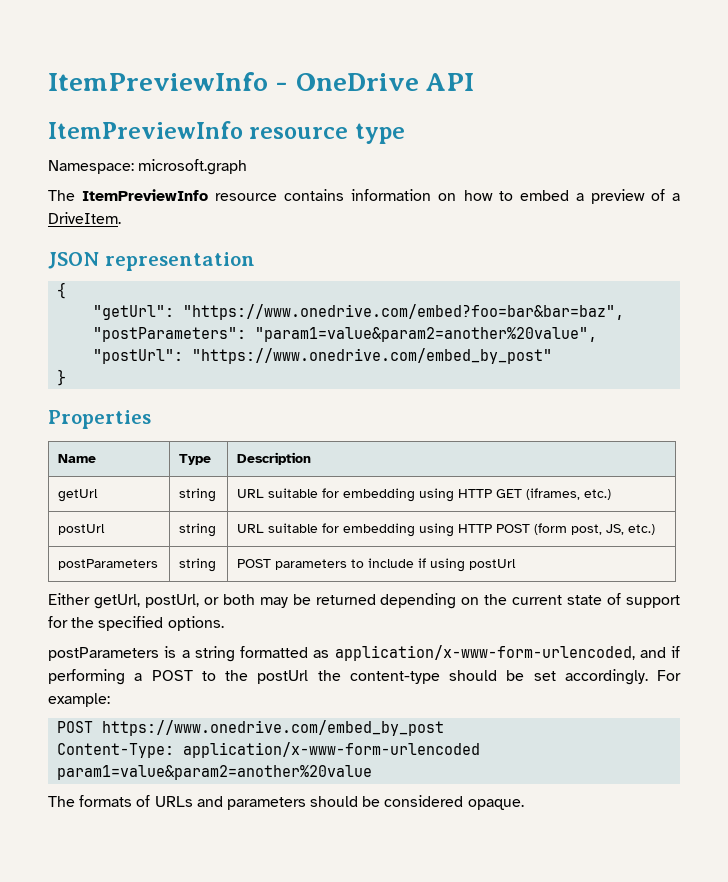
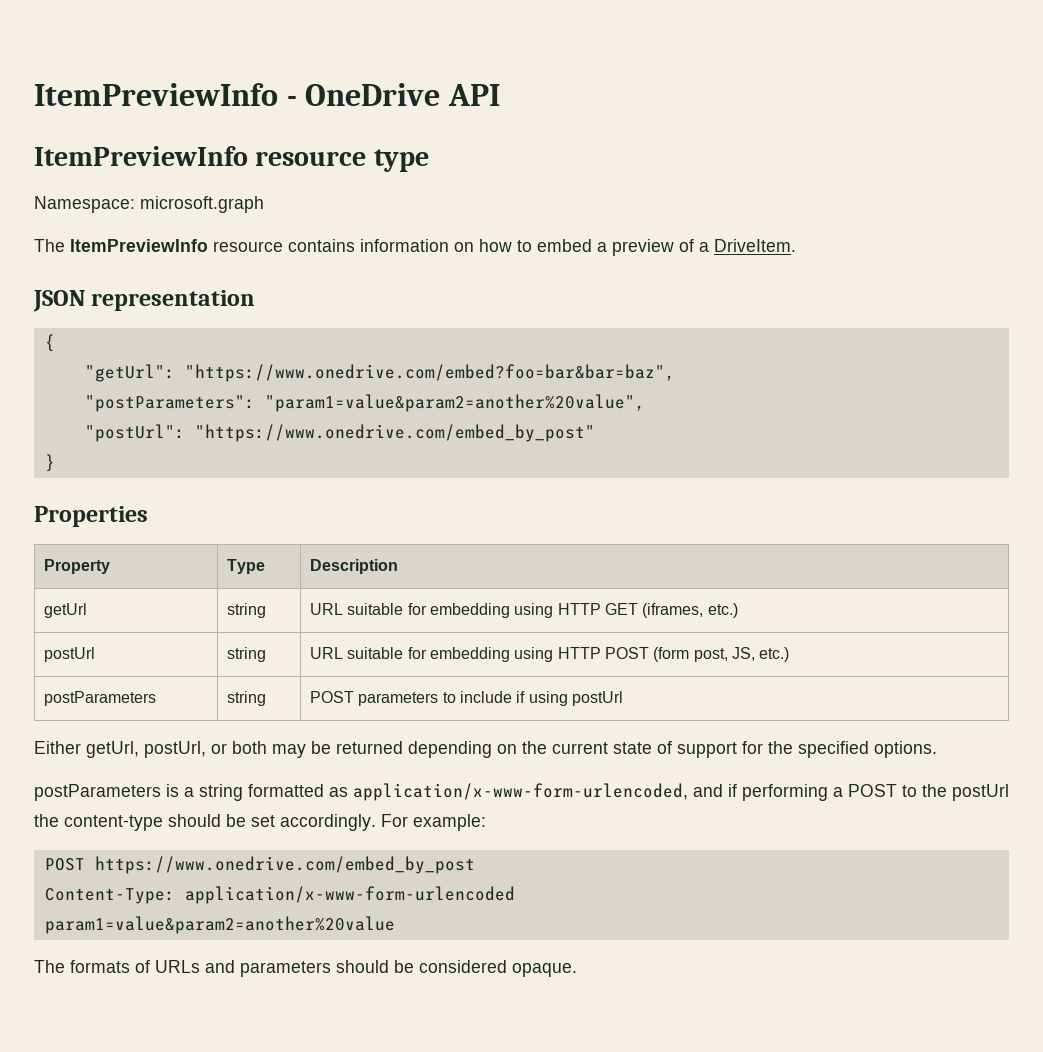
- Name | Type | Description
+ Property | Type | Description

